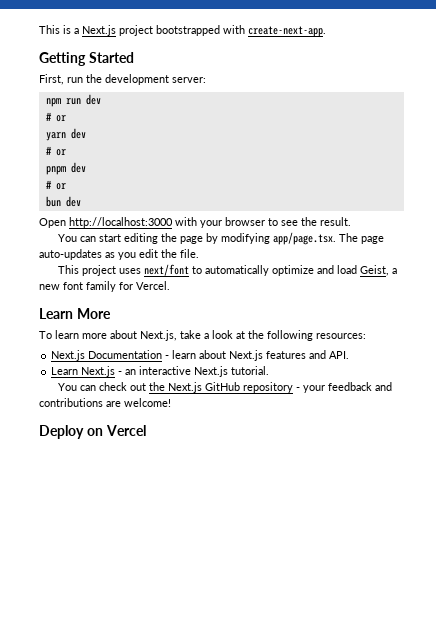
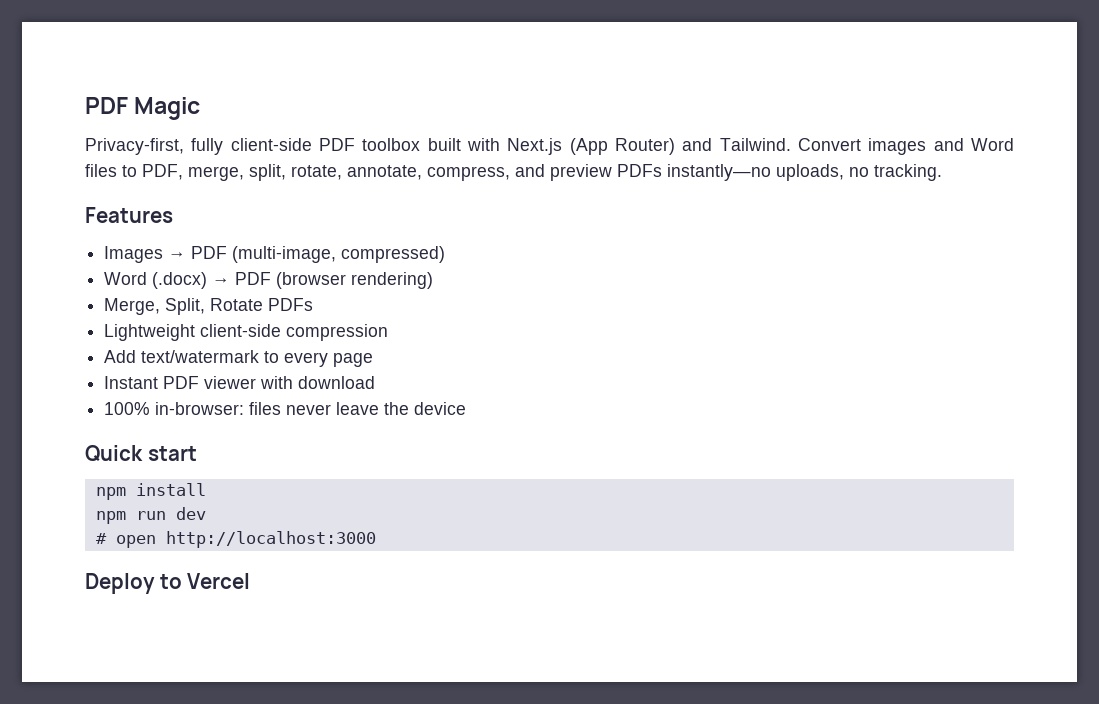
- This is a Next.js project bootstrapped with create-next-app.
- Getting Started
- First, run the development server:
+ PDF Magic
+ Privacy-first, fully client-side PDF toolbox built with Next.js (App Router) and Tailwind. Convert images and Word files to PDF, merge, split, rotate, annotate, compress, and preview PDFs instantly—no uploads, no tracking.
+ Features
+ Images → PDF (multi-image, compressed)
+ Word (.docx) → PDF (browser rendering)
+ Merge, Split, Rotate PDFs
+ Lightweight client-side compression
+ Add text/watermark to every page
+ Instant PDF viewer with download
+ 100% in-browser: files never leave the device
+ Quick start
+ npm install
  npm run dev
- # or
- yarn dev
- # or
- pnpm dev
- # or
- bun dev
- Open http://localhost:3000 with your browser to see the result.
- You can start editing the page by modifying app/page.tsx. The page auto-updates as you edit the file.
- This project uses next/font to automatically optimize and load Geist, a new font family for Vercel.
- Learn More
- To learn more about Next.js, take a look at the following resources:
- Next.js Documentation - learn about Next.js features and API.
- Learn Next.js - an interactive Next.js tutorial.
- You can check out the Next.js GitHub repository - your feedback and contributions are welcome!
+ # open http://localhost:3000
- Deploy on Vercel
+ Deploy to Vercel

